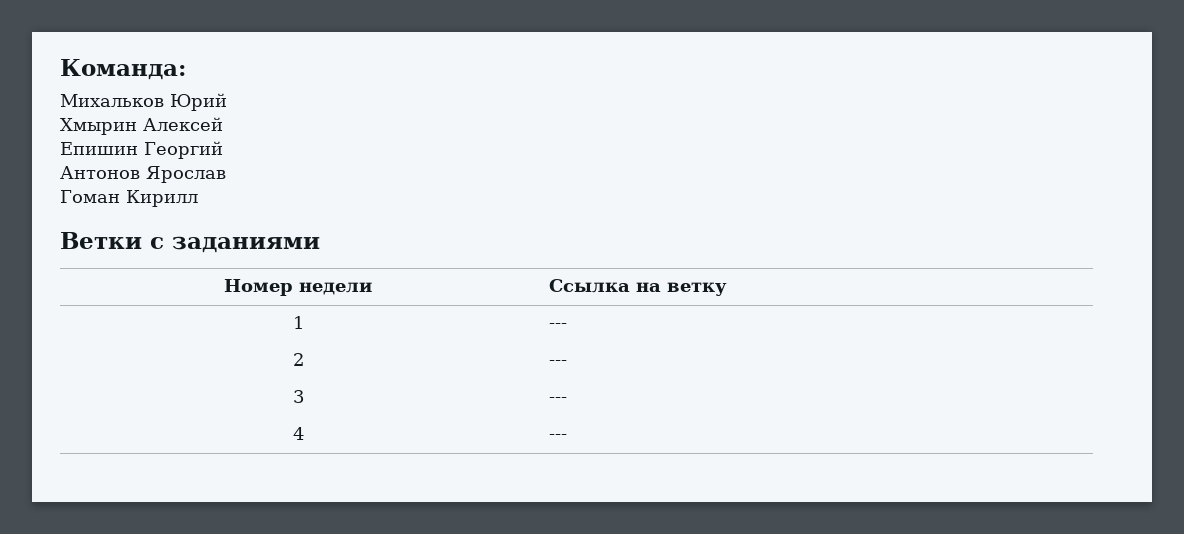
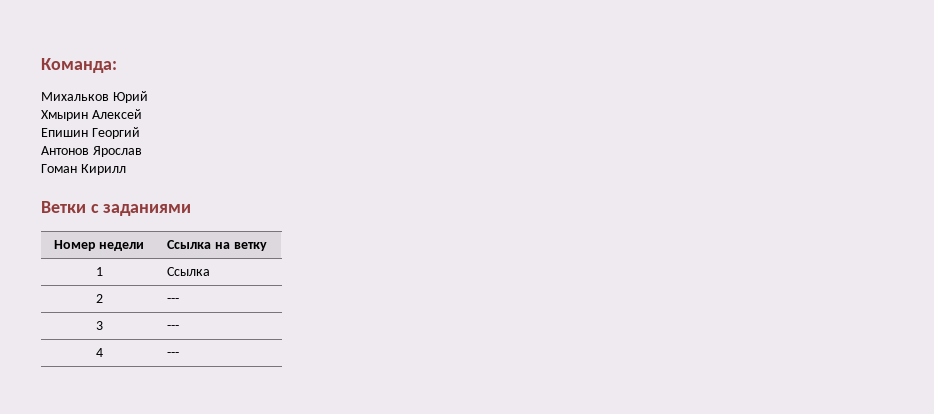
- 1 | ---
+ 1 | Ссылка

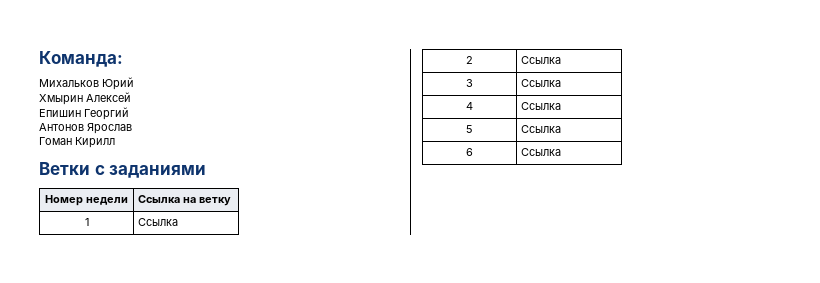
- 2 | ---
+ 2 | Ссылка
- 3 | ---
+ 3 | Ссылка
- 4 | ---
+ 4 | Ссылка
+ 5 | Ссылка
+ 6 | Ссылка

